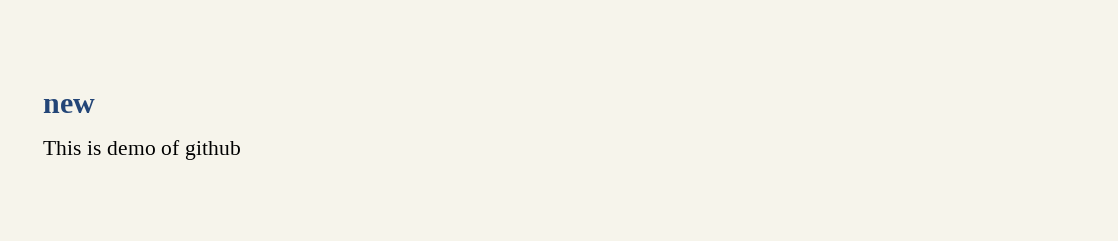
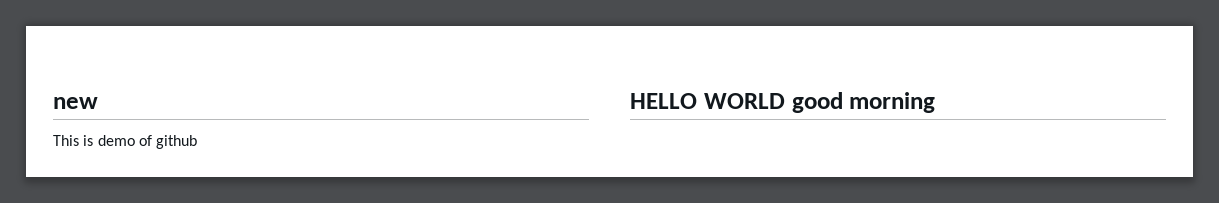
+ HELLO WORLD good morning

